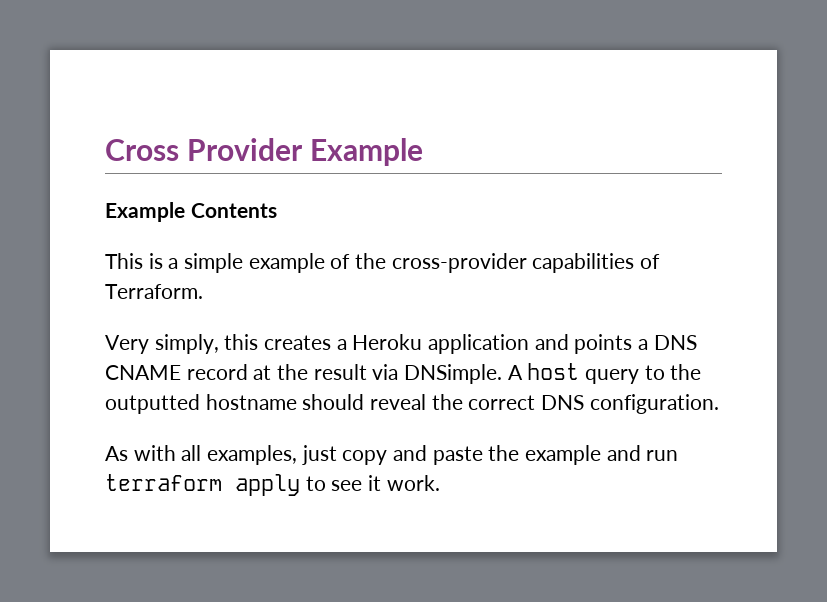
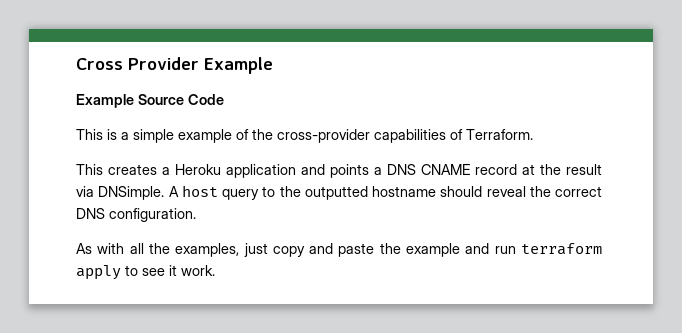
- Example Contents
+ Example Source Code
- Very simply, this creates a Heroku application and points a DNS CNAME record at the result via DNSimple.
+ This creates a Heroku application and points a DNS CNAME record at the result via DNSimple.
- As with all examples, just copy and paste the example and run terraform apply to see it work.
+ As with all the examples, just copy and paste the example and run terraform apply to see it work.

